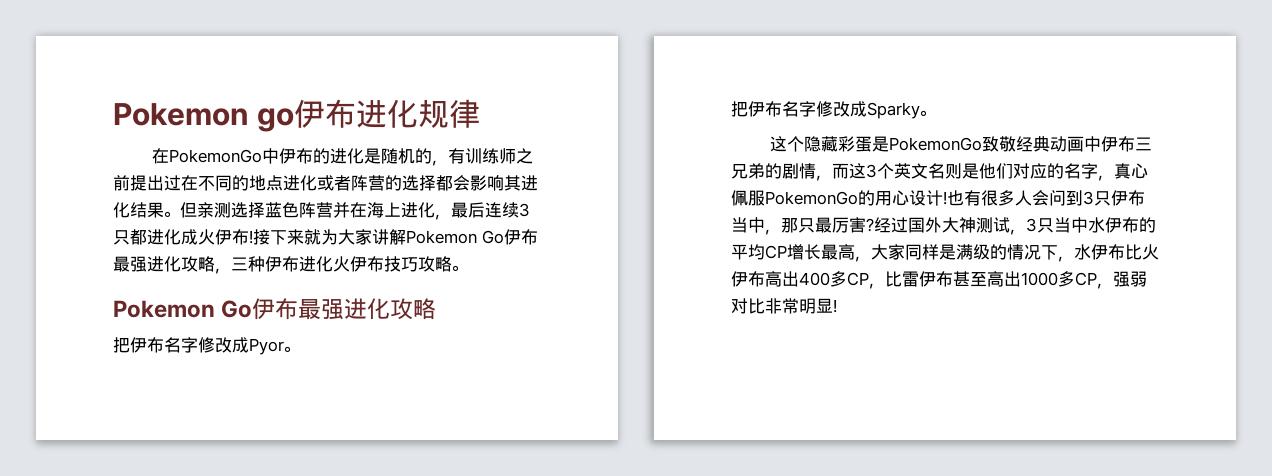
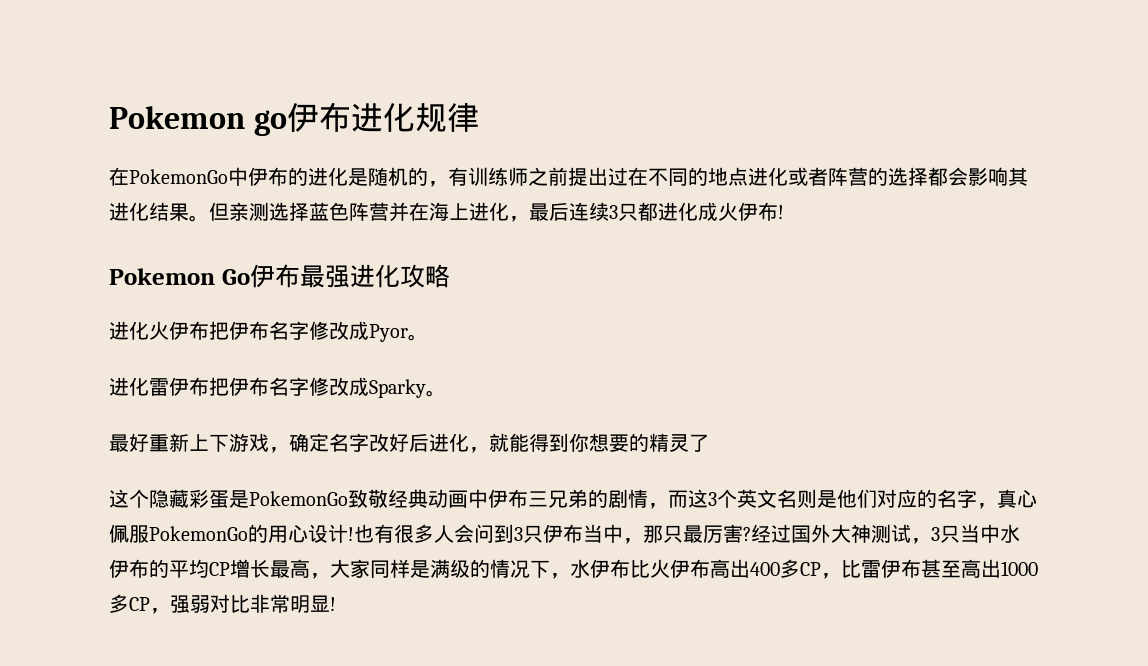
- 接下来就为大家讲解Pokemon Go伊布最强进化攻略，三种伊布进化火伊布技巧攻略。
- 把伊布名字修改成Pyor。
+ 进化火伊布把伊布名字修改成Pyor。
- 把伊布名字修改成Sparky。
+ 进化雷伊布把伊布名字修改成Sparky。
+ 最好重新上下游戏，确定名字改好后进化，就能得到你想要的精灵了

